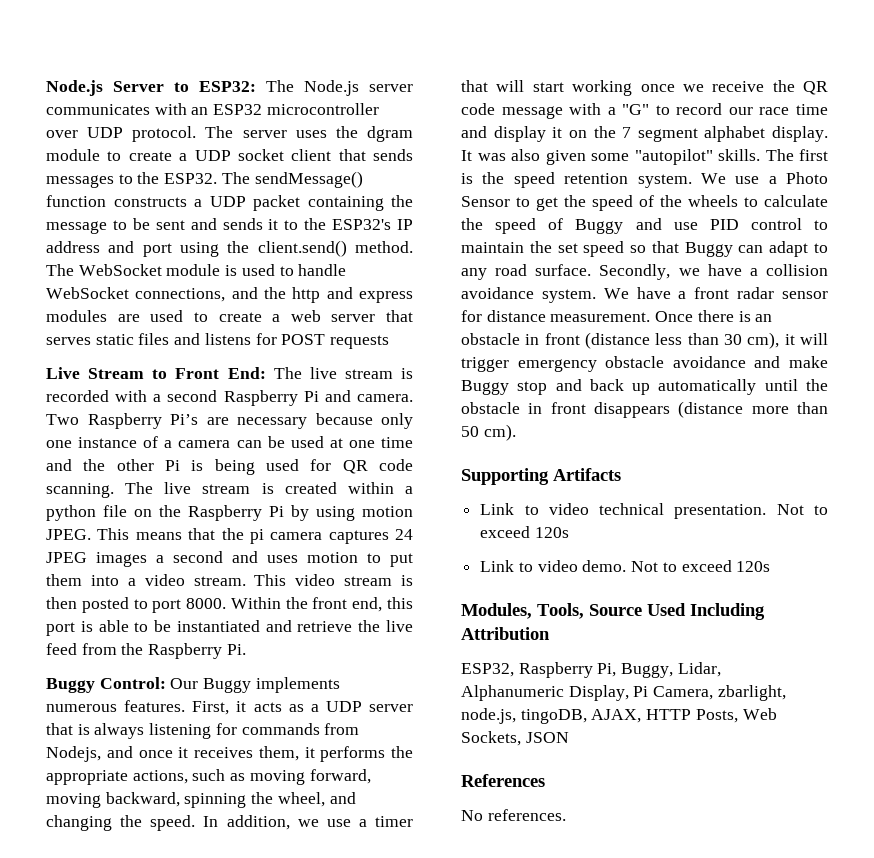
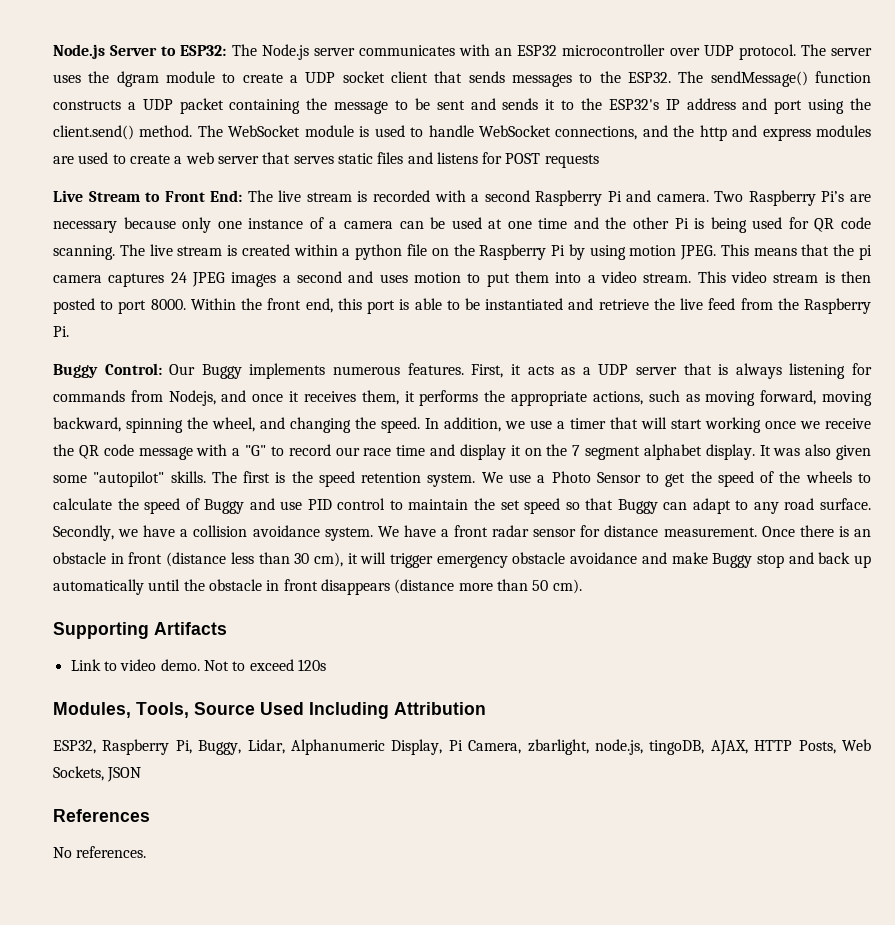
- Link to video technical presentation. Not to exceed 120s

